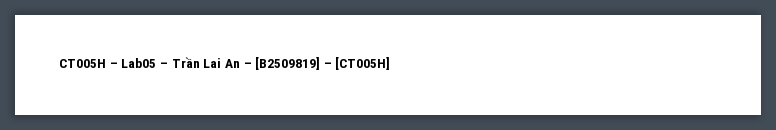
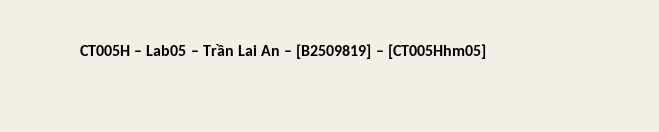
- CT005H – Lab05 – Trần Lai An – [B2509819] – [CT005H]
+ CT005H – Lab05 – Trần Lai An – [B2509819] – [CT005Hhm05]

